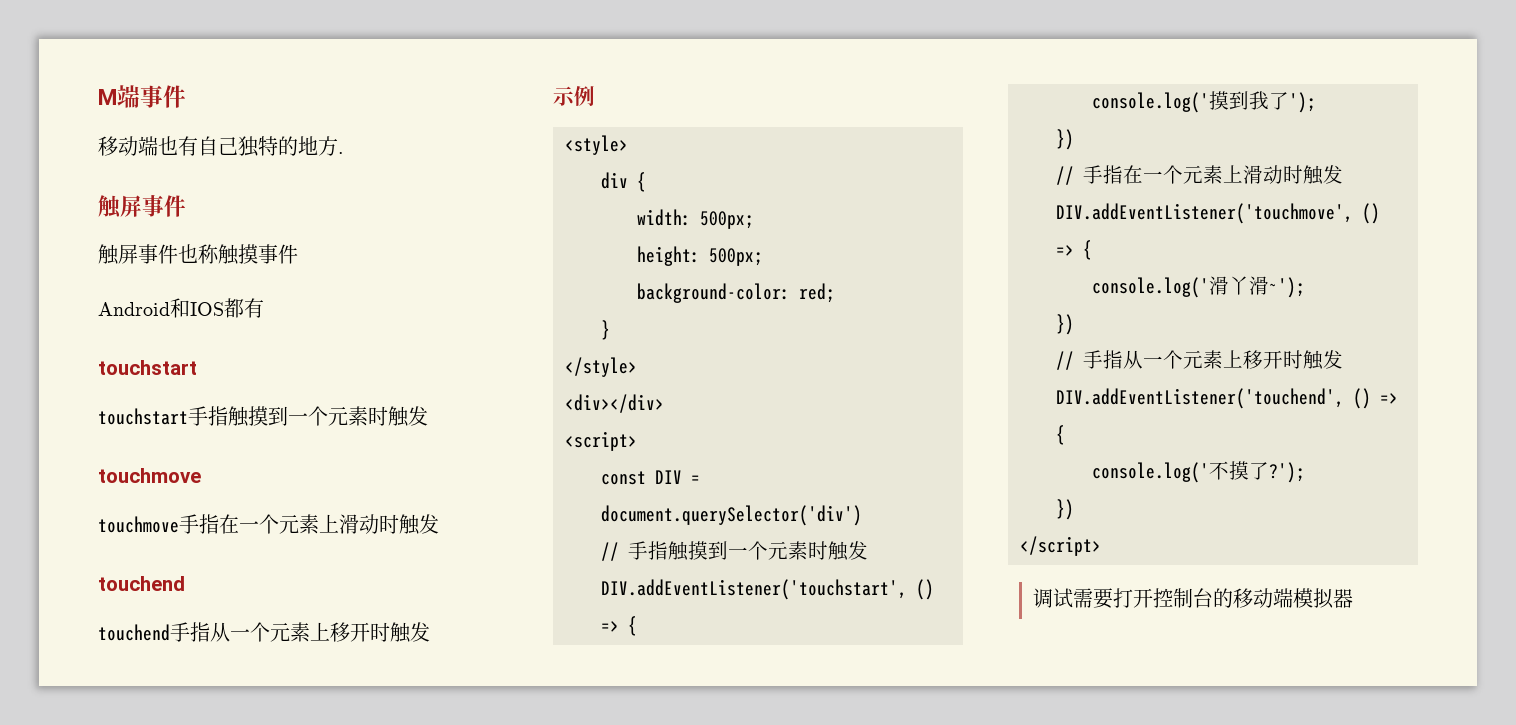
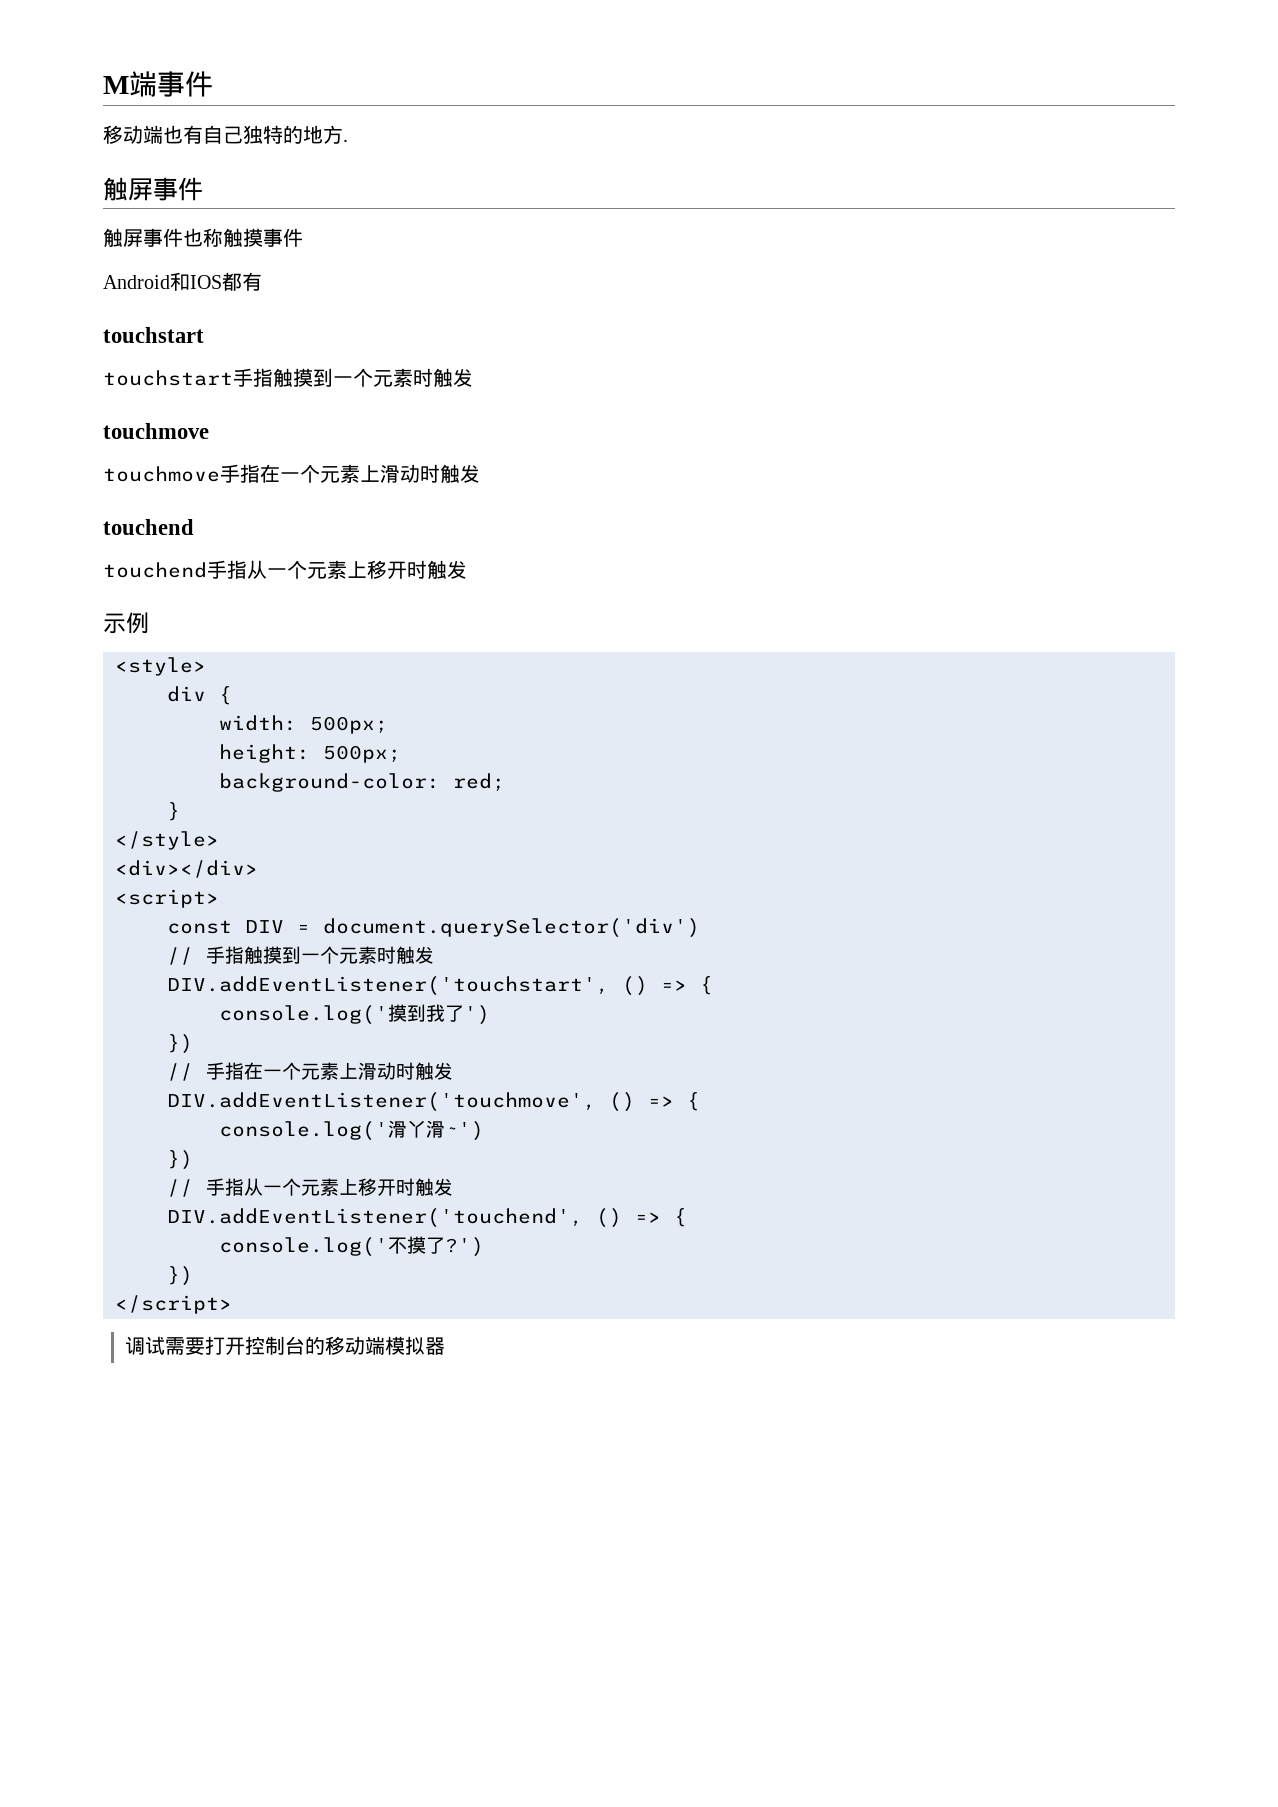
- console.log('摸到我了');
+ console.log('摸到我了')
- console.log('滑丫滑~');
+ console.log('滑丫滑~')
- console.log('不摸了?');
+ console.log('不摸了?')

